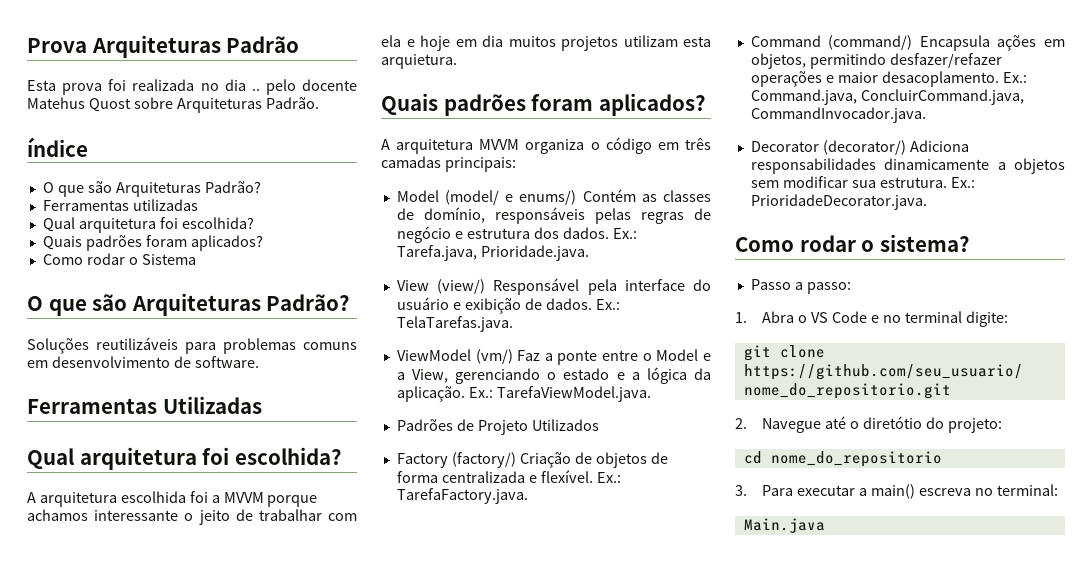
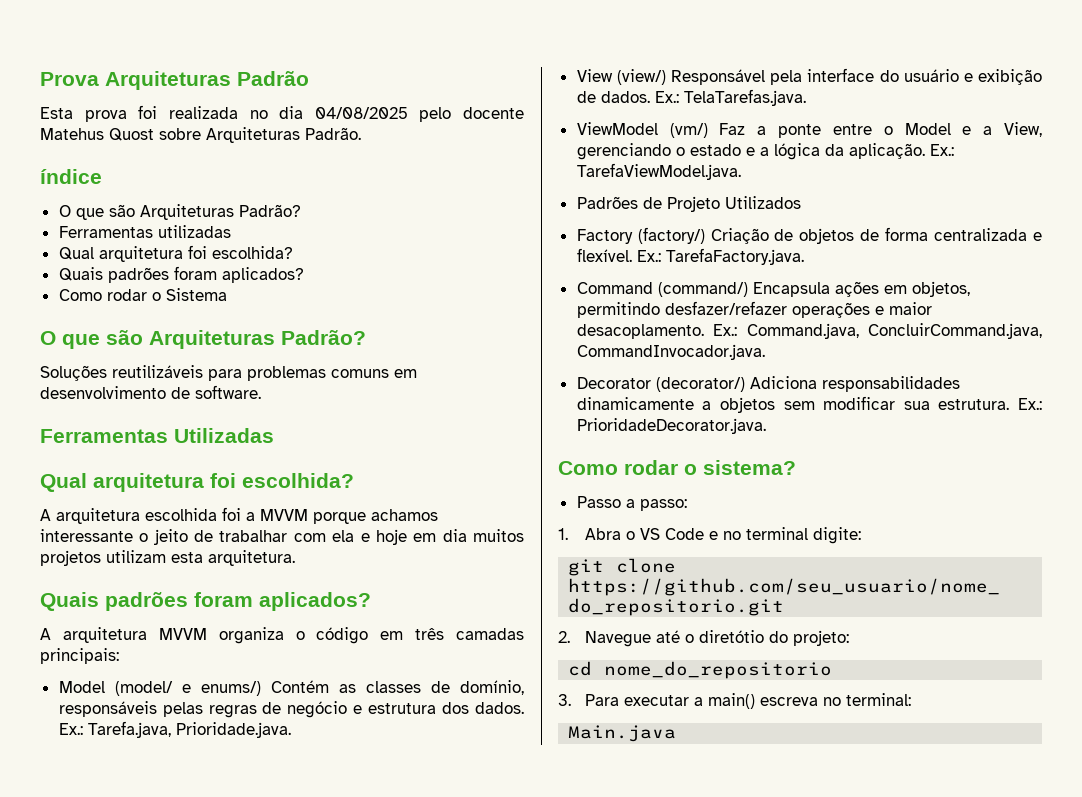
- Esta prova foi realizada no dia .. pelo docente Matehus Quost sobre Arquiteturas Padrão.
+ Esta prova foi realizada no dia 04/08/2025 pelo docente Matehus Quost sobre Arquiteturas Padrão.
- A arquitetura escolhida foi a MVVM porque achamos interessante o jeito de trabalhar com ela e hoje em dia muitos projetos utilizam esta arquietura.
+ A arquitetura escolhida foi a MVVM porque achamos interessante o jeito de trabalhar com ela e hoje em dia muitos projetos utilizam esta arquitetura.

